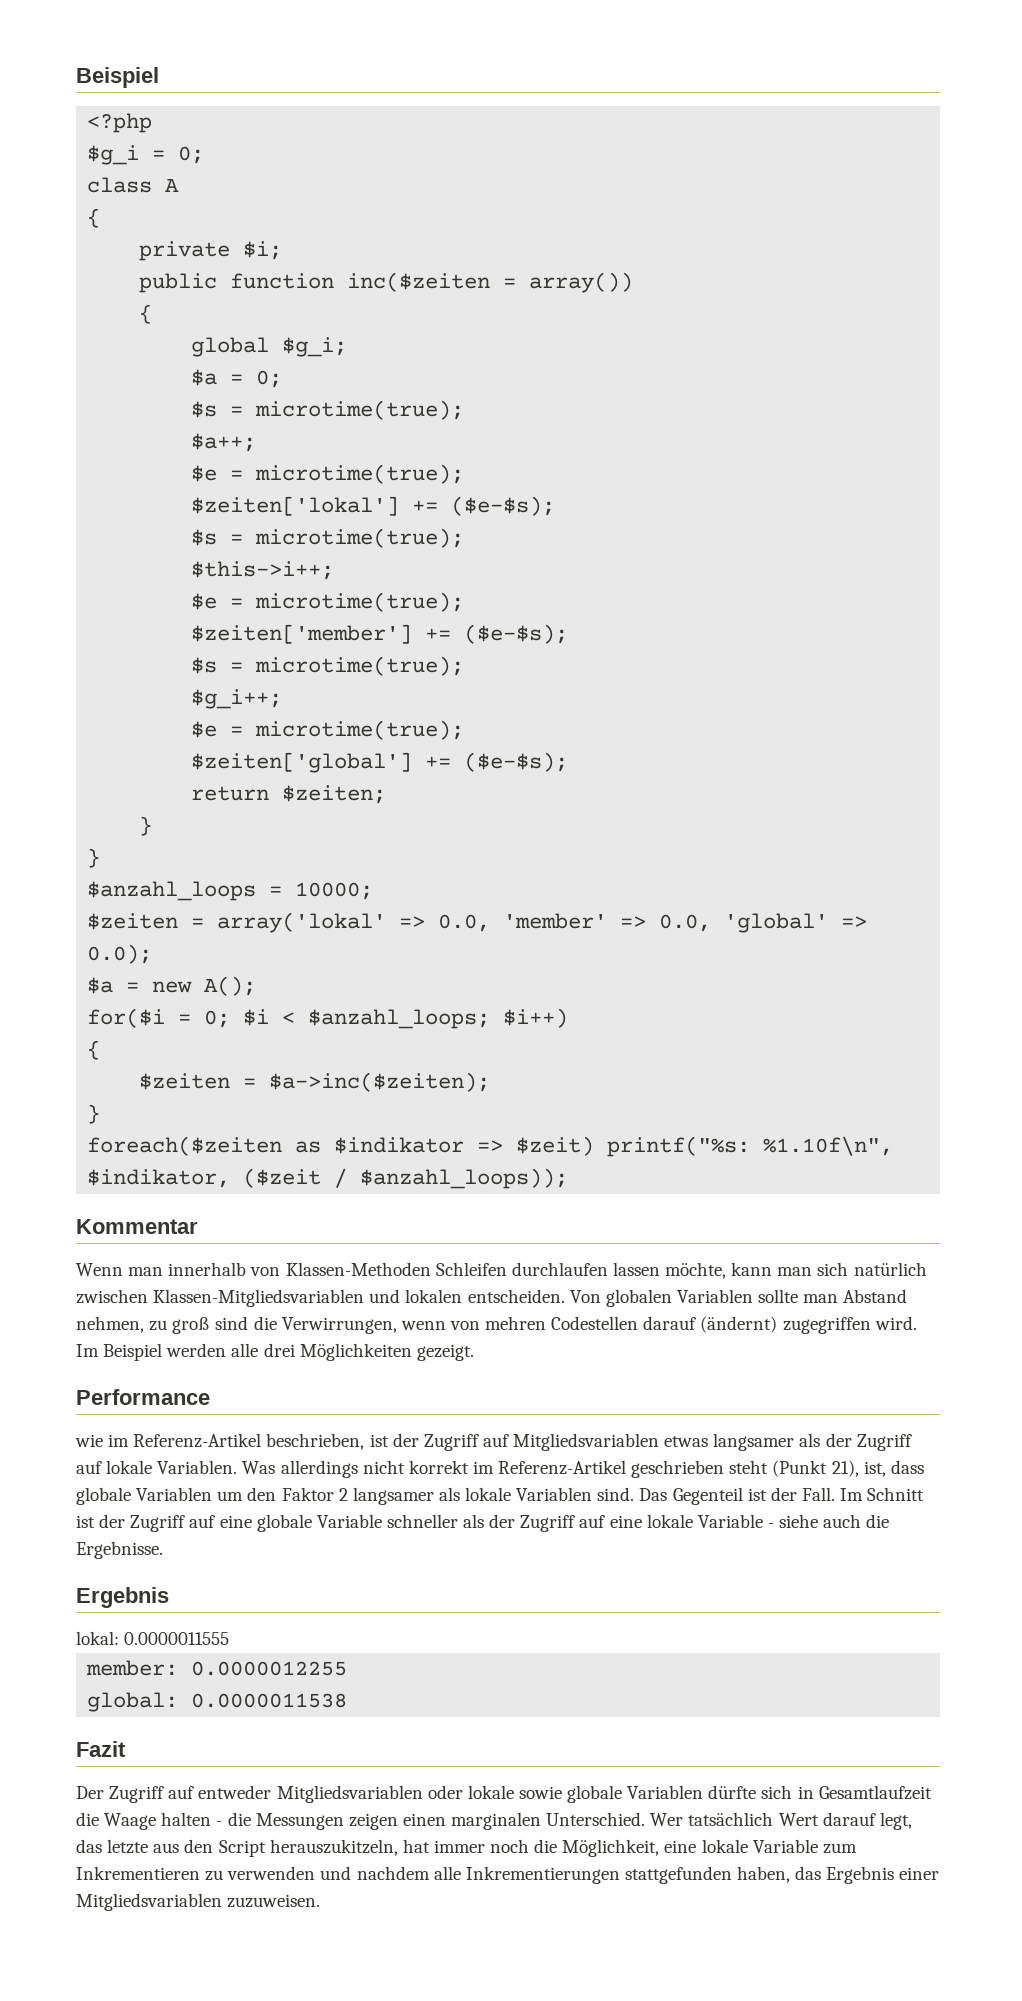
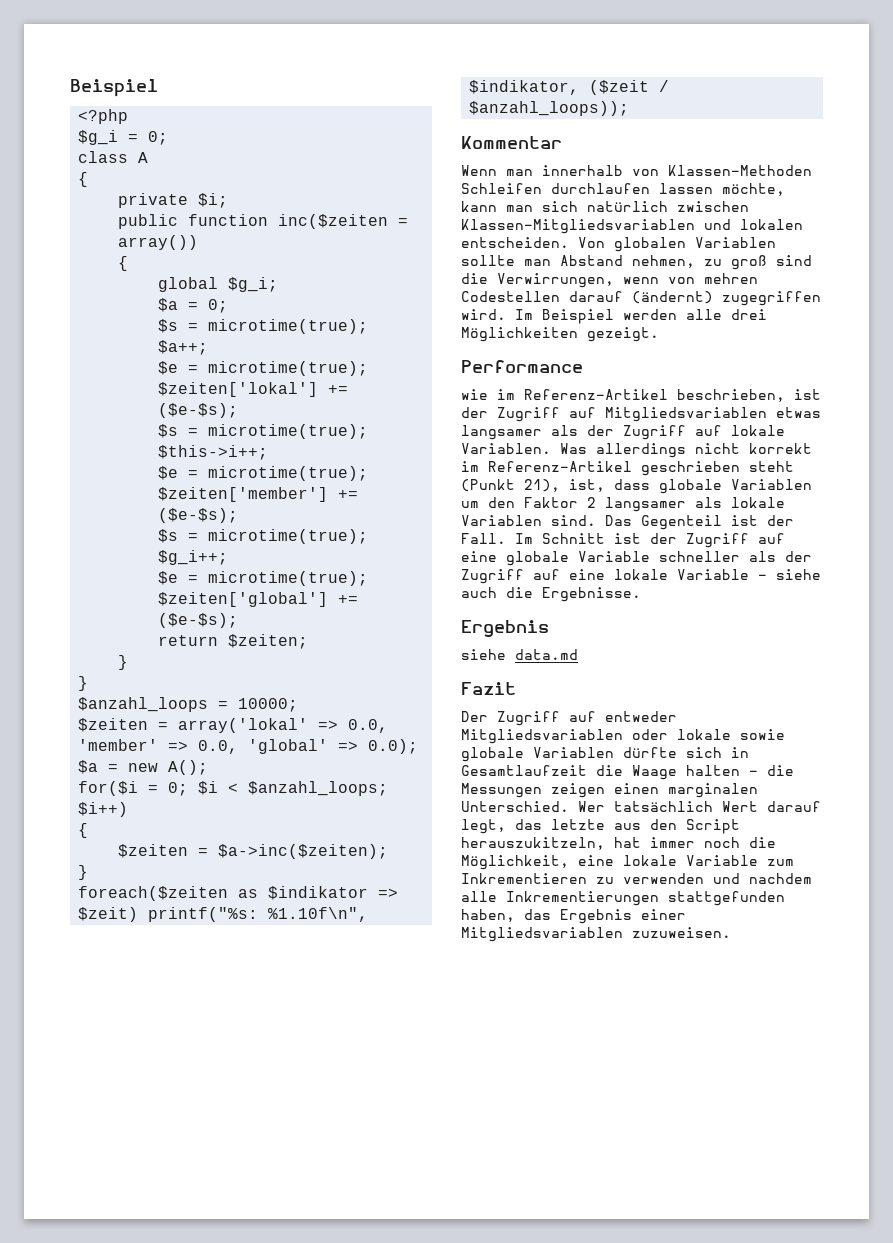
- lokal: 0.0000011555
- member: 0.0000012255
- global: 0.0000011538
+ siehe data.md

